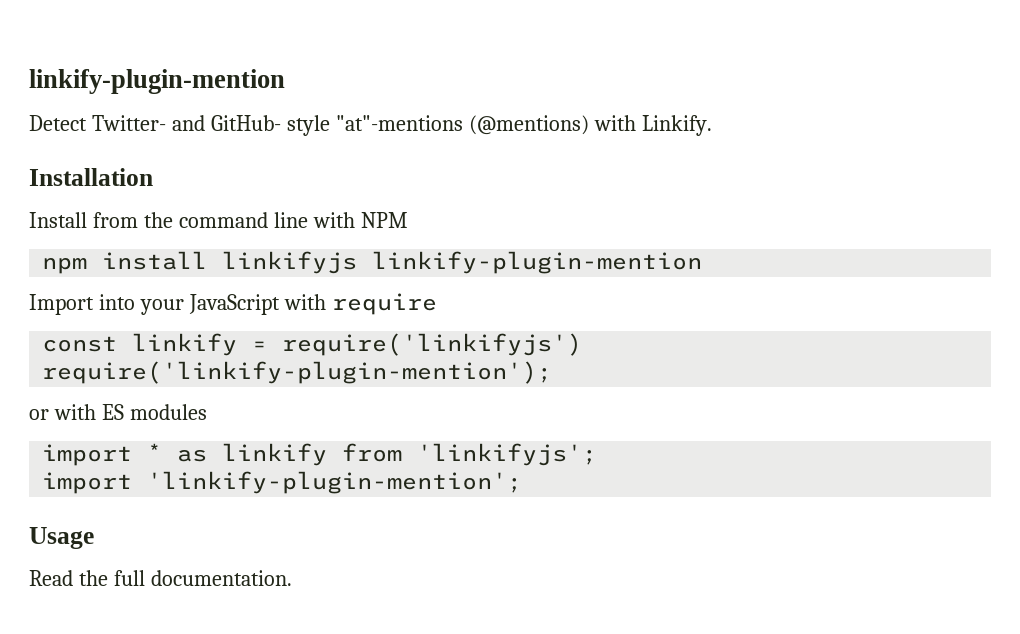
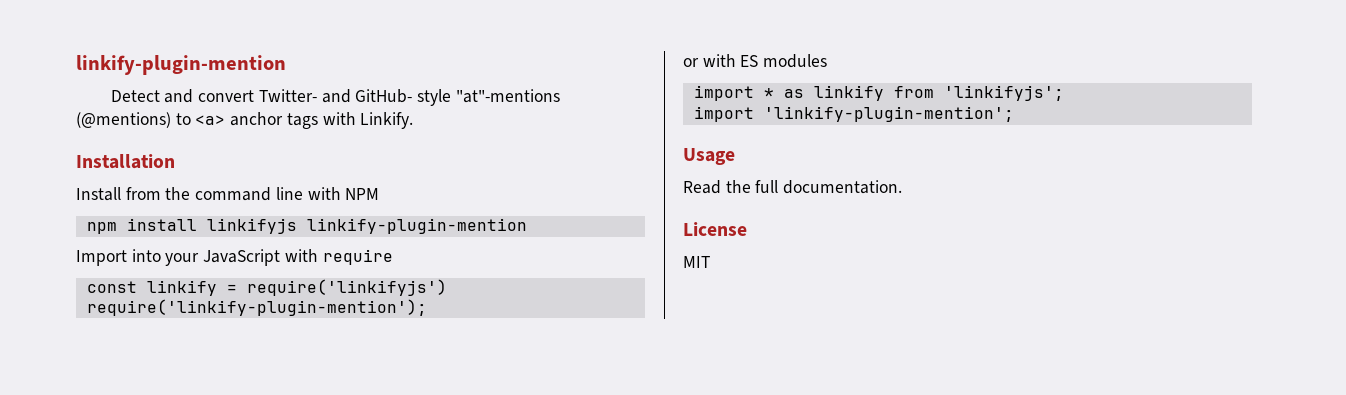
- Detect Twitter- and GitHub- style "at"-mentions (@mentions) with Linkify.
+ Detect and convert Twitter- and GitHub- style "at"-mentions (@mentions) to <a> anchor tags with Linkify.
+ License
+ MIT

